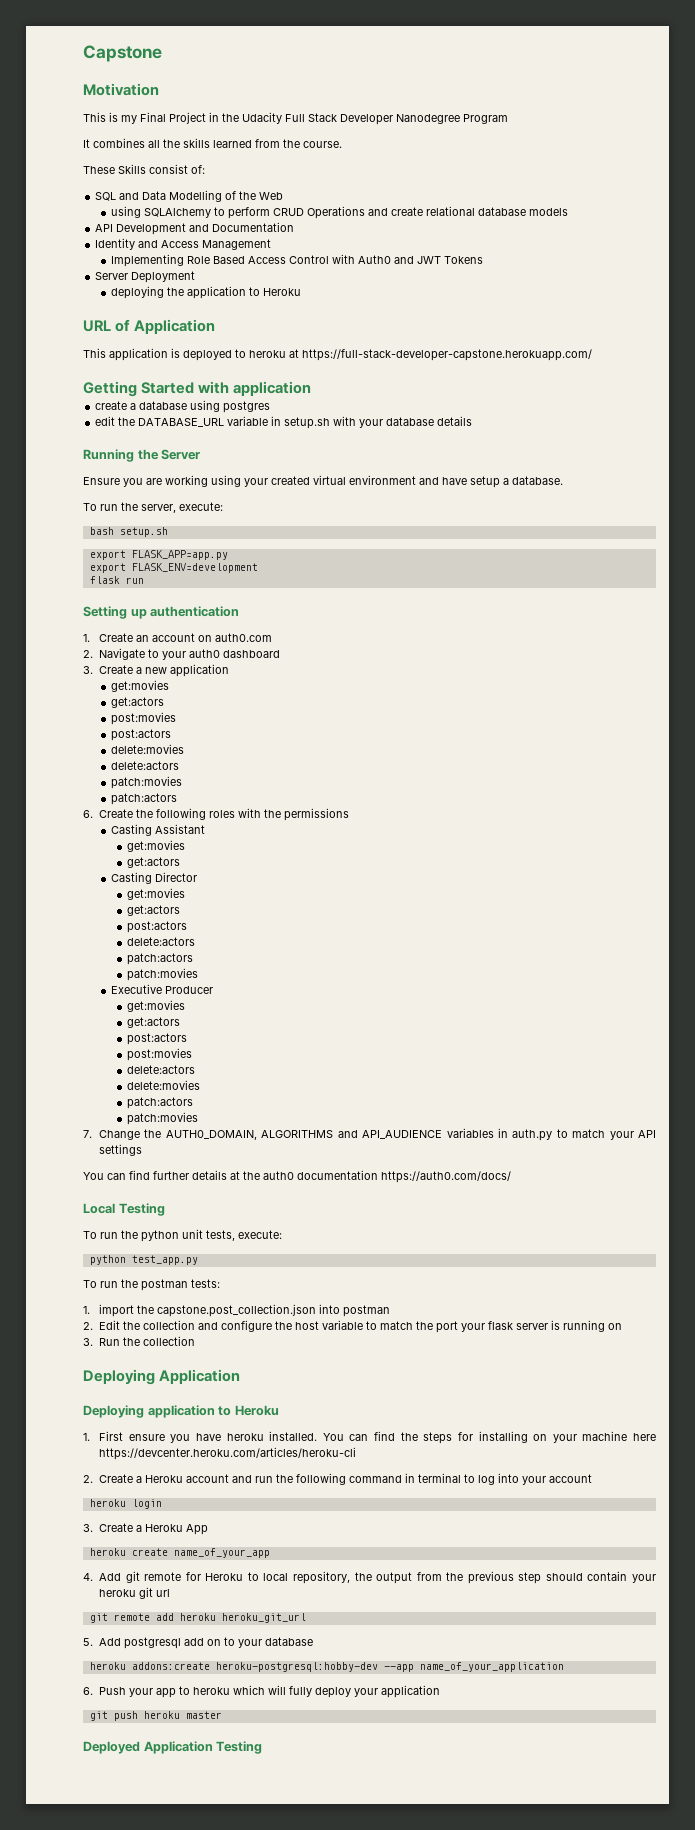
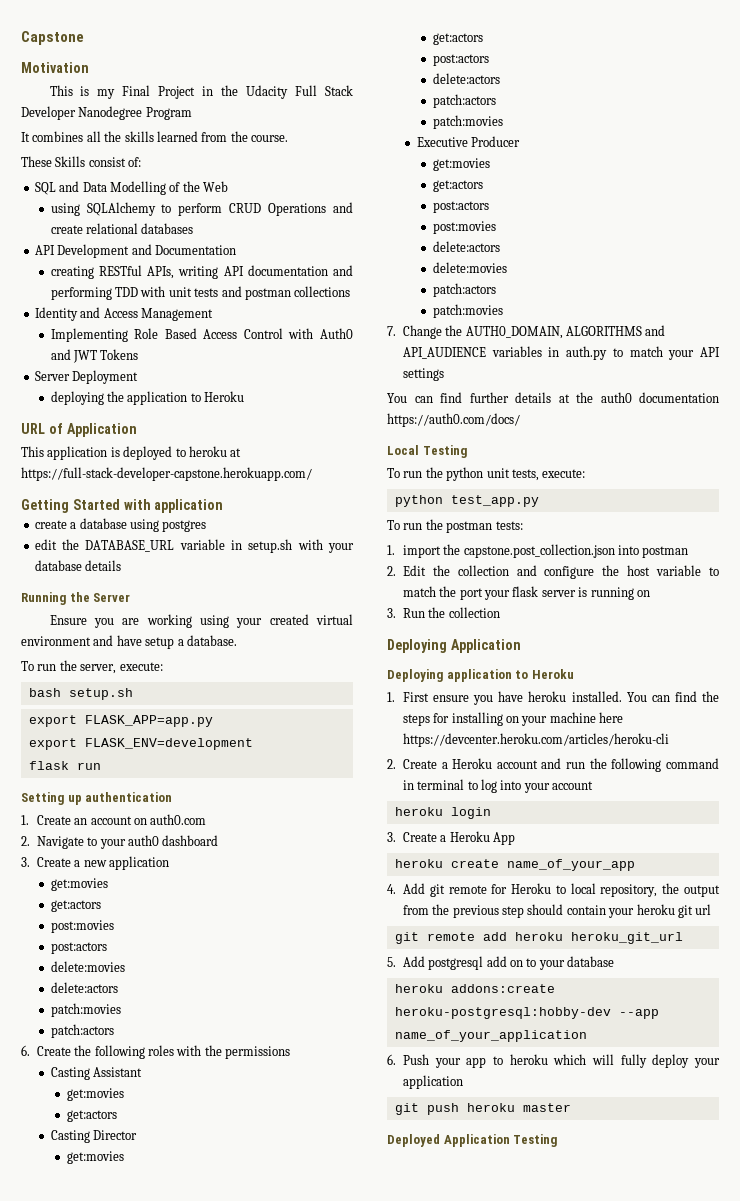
- using SQLAlchemy to perform CRUD Operations and create relational database models
+ using SQLAlchemy to perform CRUD Operations and create relational databases
+ creating RESTful APIs, writing API documentation and performing TDD with unit tests and postman collections

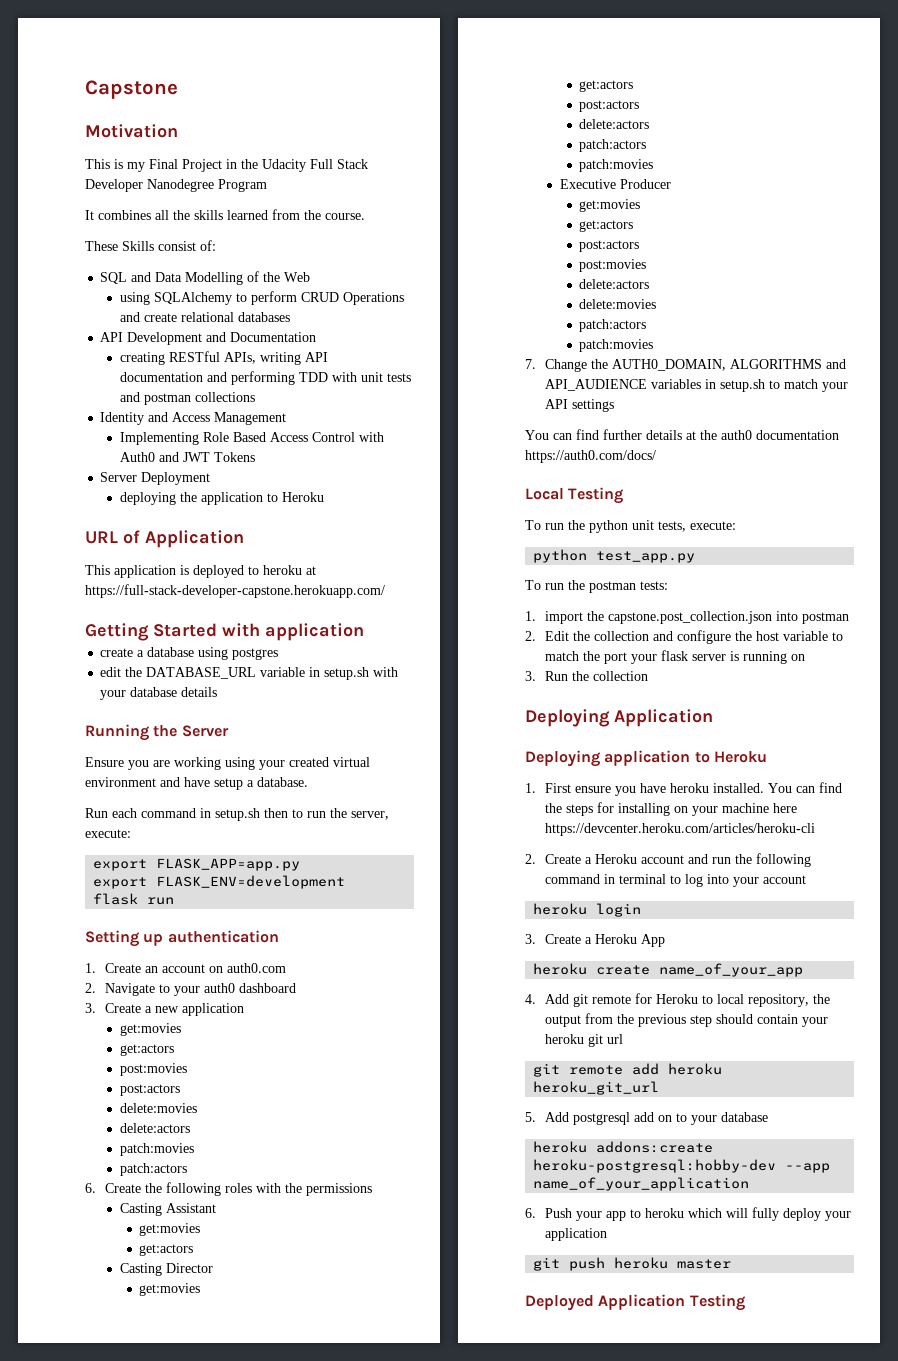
- To run the server, execute:
+ Run each command in setup.sh then to run the server, execute:
- bash setup.sh
- 7. Change the AUTH0_DOMAIN, ALGORITHMS and API_AUDIENCE variables in auth.py to match your API settings
+ 7. Change the AUTH0_DOMAIN, ALGORITHMS and API_AUDIENCE variables in setup.sh to match your API settings

